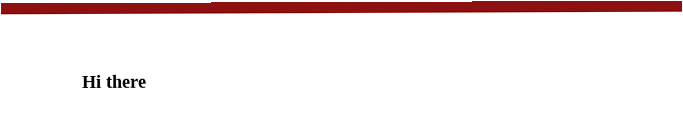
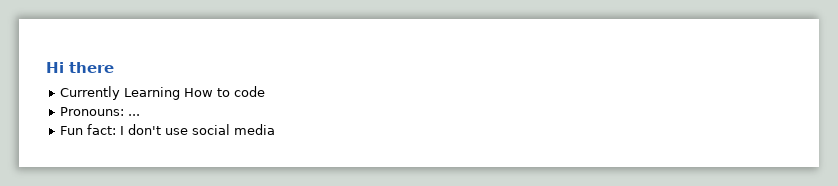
+ Currently Learning How to code
+ Pronouns: ...
+ Fun fact: I don't use social media

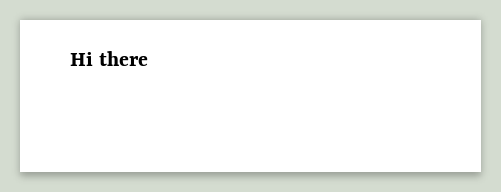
- Currently Learning How to code
- Pronouns: ...
- Fun fact: I don't use social media

